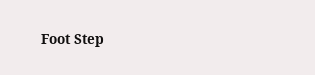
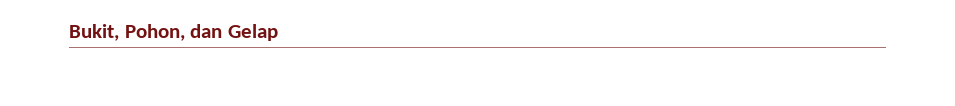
- Foot Step
+ Bukit, Pohon, dan Gelap

